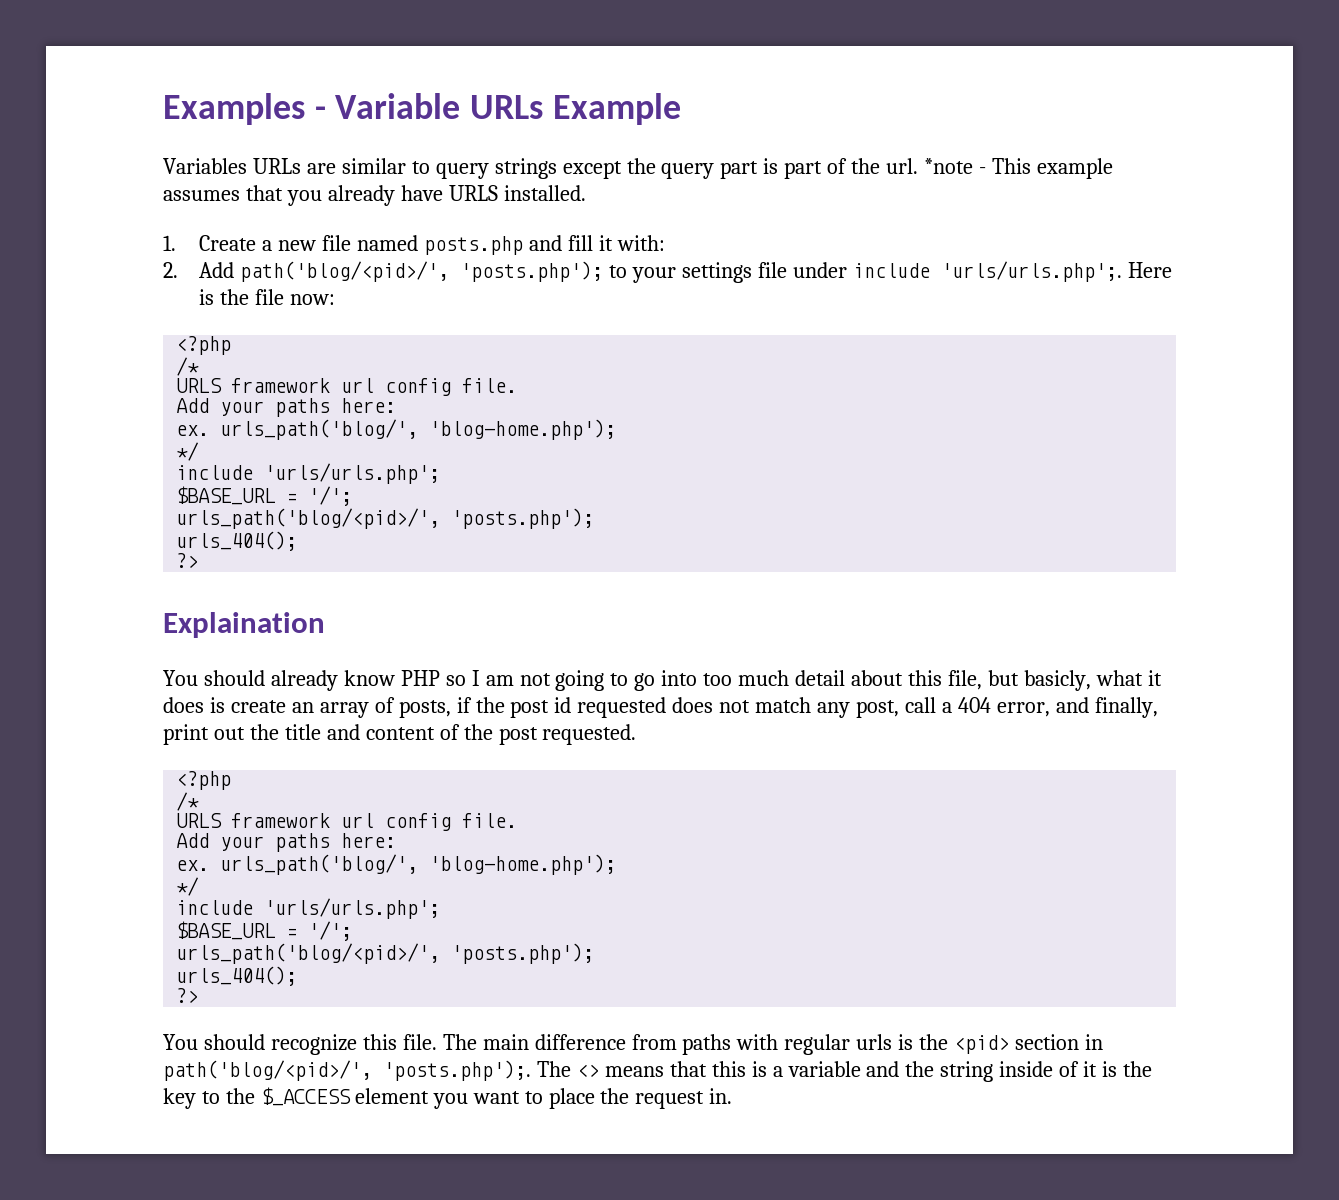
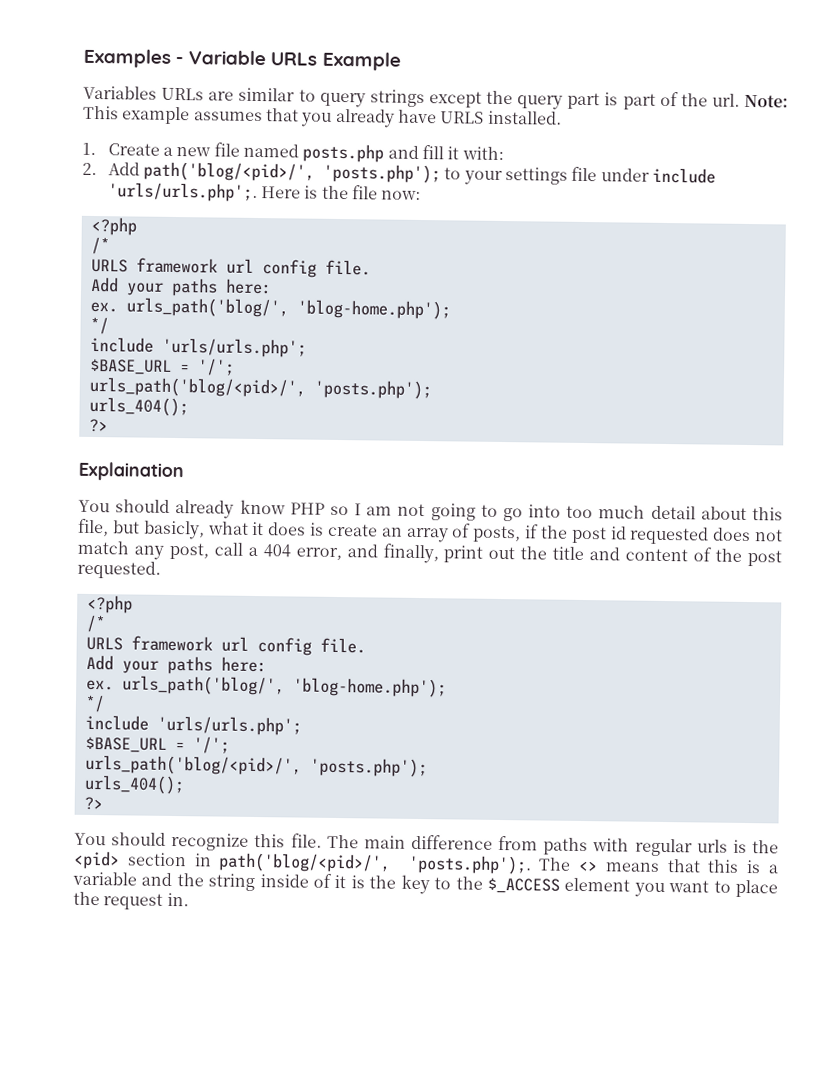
- *note - This example assumes that you already have URLS installed.
+ Note: This example assumes that you already have URLS installed.

